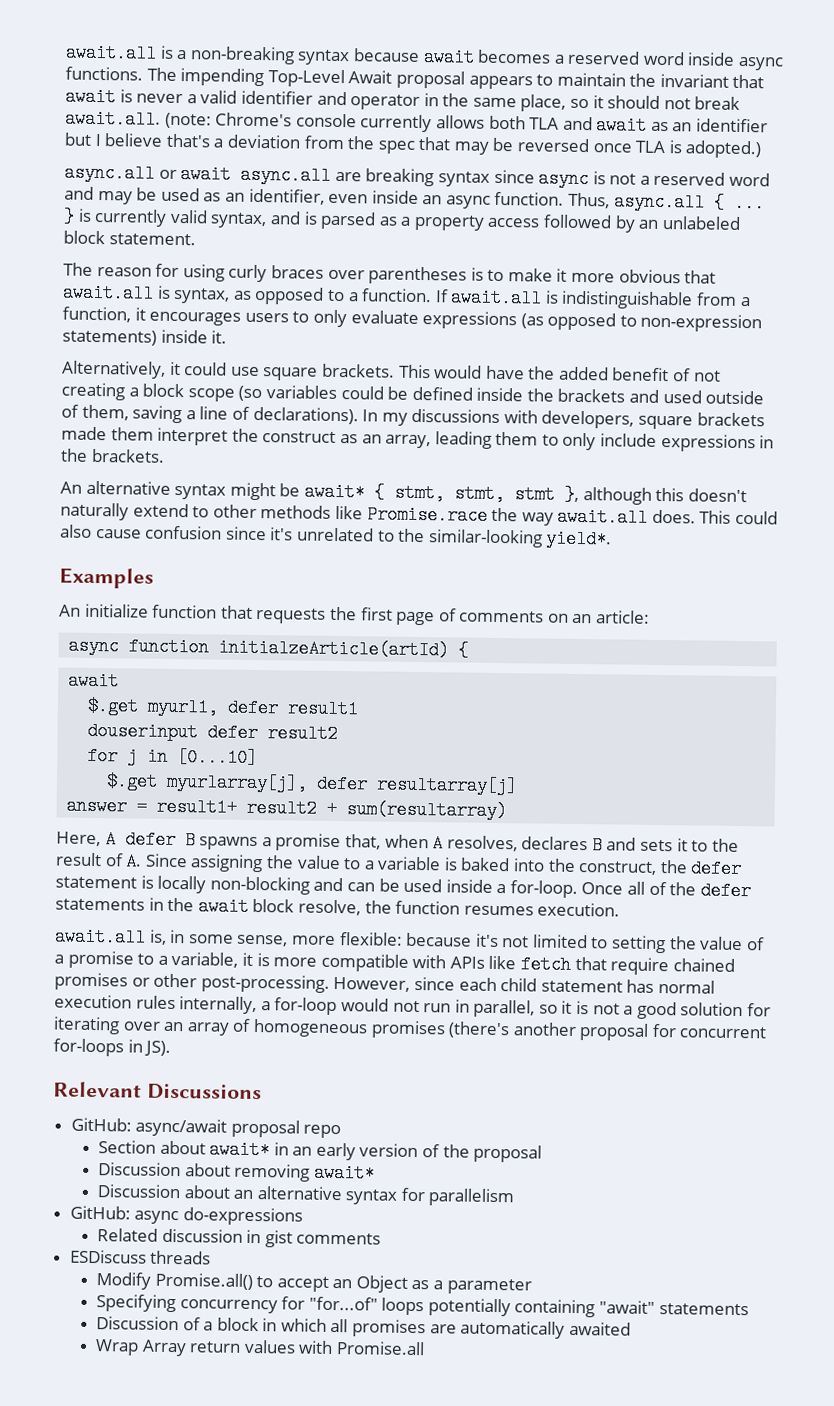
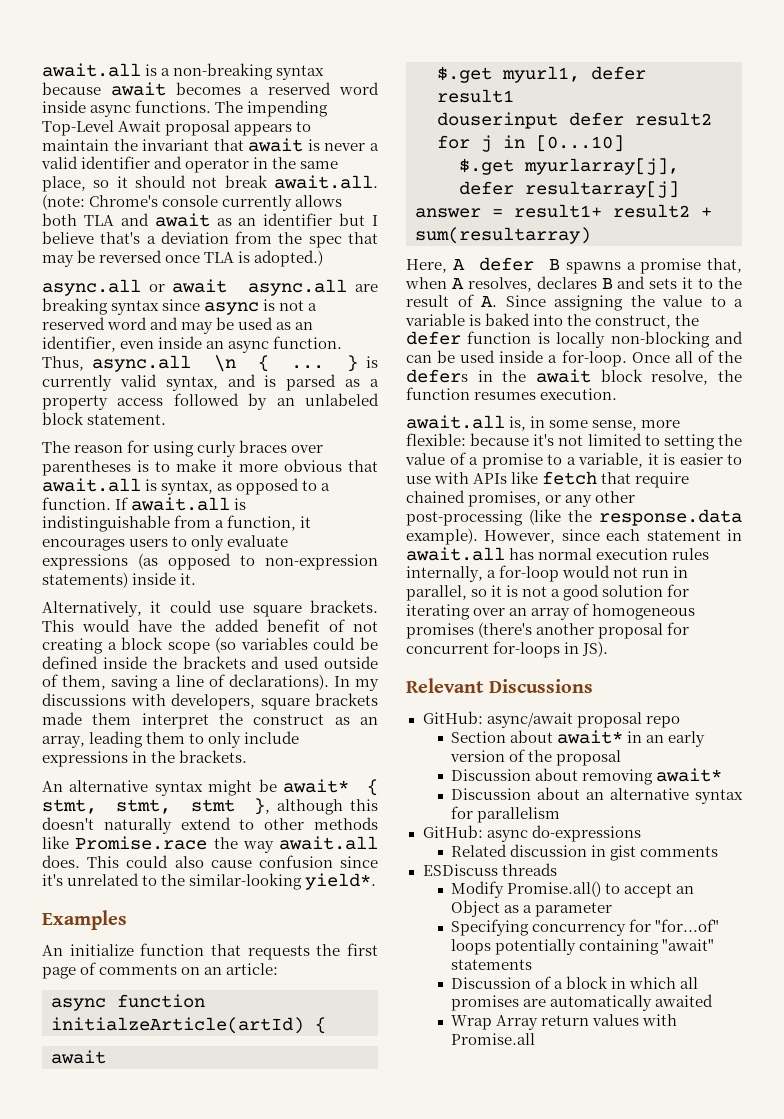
- Thus, async.all { ...
+ Thus, async.all \n { ...
- Here, A defer B spawns a promise that, when A resolves, declares B and sets it to the result of A. Since assigning the value to a variable is baked into the construct, the defer statement is locally non-blocking and can be used inside a for-loop.
+ Here, A defer B spawns a promise that, when A resolves, declares B and sets it to the result of A. Since assigning the value to a variable is baked into the construct, the defer function is locally non-blocking and can be used inside a for-loop.
- Once all of the defer statements in the await block resolve, the function resumes execution.
+ Once all of the defers in the await block resolve, the function resumes execution.
- because it's not limited to setting the value of a promise to a variable, it is more compatible with APIs like fetch that require chained promises or other post-processing. However, since each child statement has normal execution rules internally, a for-loop would not run in parallel, so it is not a good solution for iterating over an array of homogeneous promises (there's another proposal for concurrent for-loops in JS).
+ because it's not limited to setting the value of a promise to a variable, it is easier to use with APIs like fetch that require chained promises, or any other post-processing (like the response.data example). However, since each statement in await.all has normal execution rules internally, a for-loop would not run in parallel, so it is not a good solution for iterating over an array of homogeneous promises (there's another proposal for concurrent for-loops in JS).

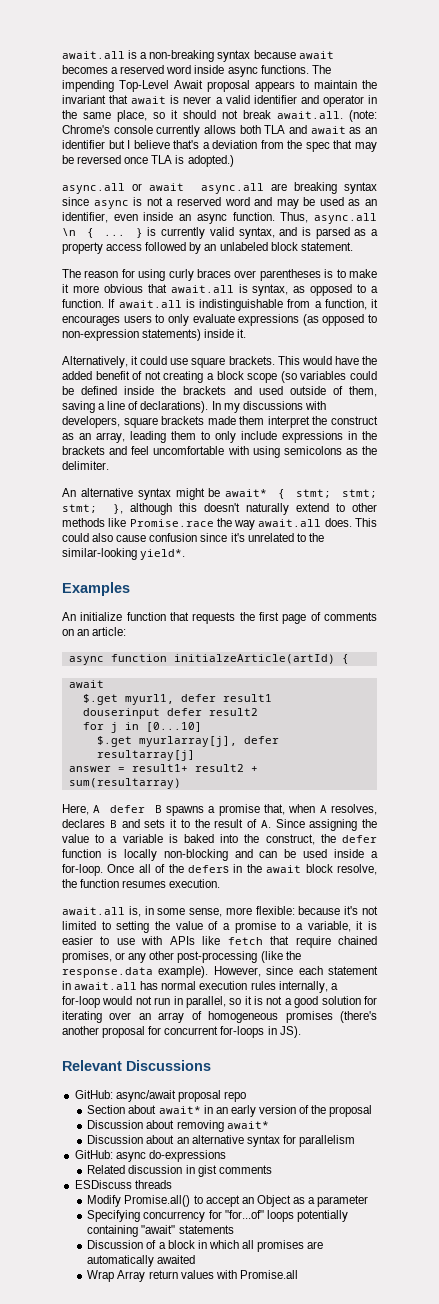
- In my discussions with developers, square brackets made them interpret the construct as an array, leading them to only include expressions in the brackets.
+ In my discussions with developers, square brackets made them interpret the construct as an array, leading them to only include expressions in the brackets and feel uncomfortable with using semicolons as the delimiter.
- An alternative syntax might be await* { stmt, stmt, stmt }, although this doesn't naturally extend to other methods like Promise.race the way await.all does.
+ An alternative syntax might be await* { stmt; stmt; stmt; }, although this doesn't naturally extend to other methods like Promise.race the way await.all does.

